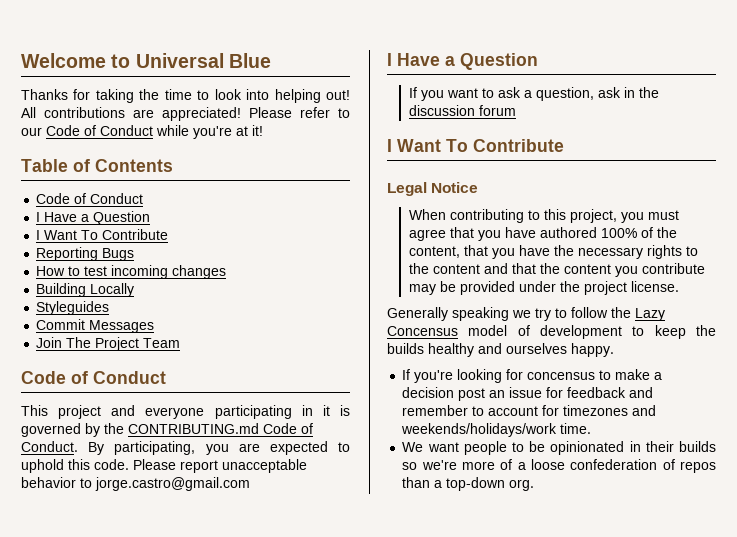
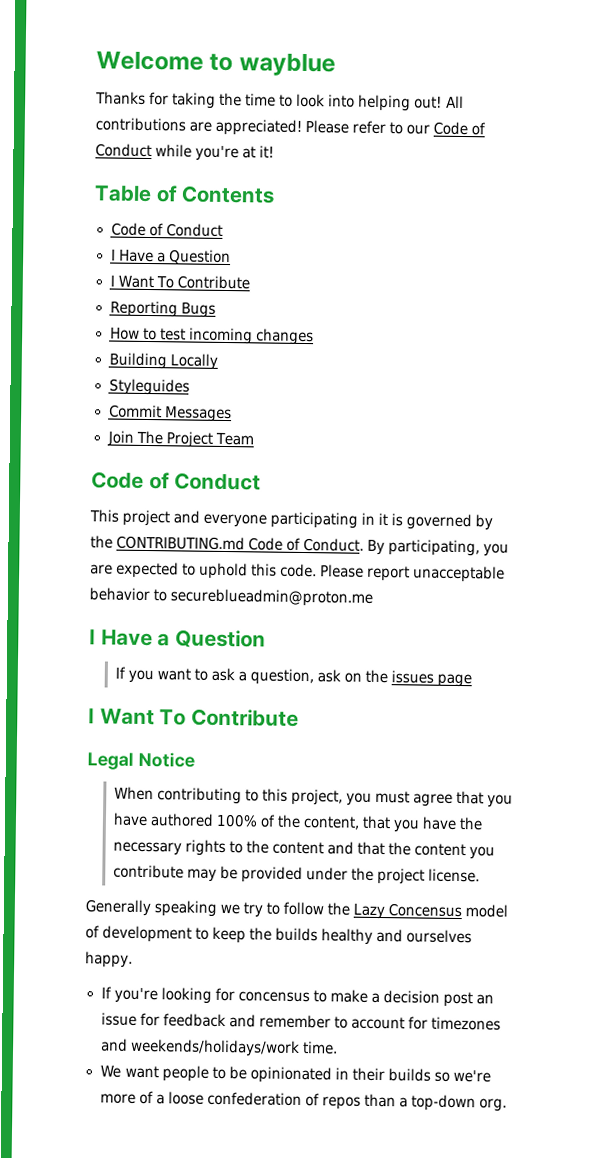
- Welcome to Universal Blue
+ Welcome to wayblue
- Please report unacceptable behavior to jorge.castro@gmail.com
+ Please report unacceptable behavior to secureblueadmin@proton.me
- If you want to ask a question, ask in the discussion forum
+ If you want to ask a question, ask on the issues page

